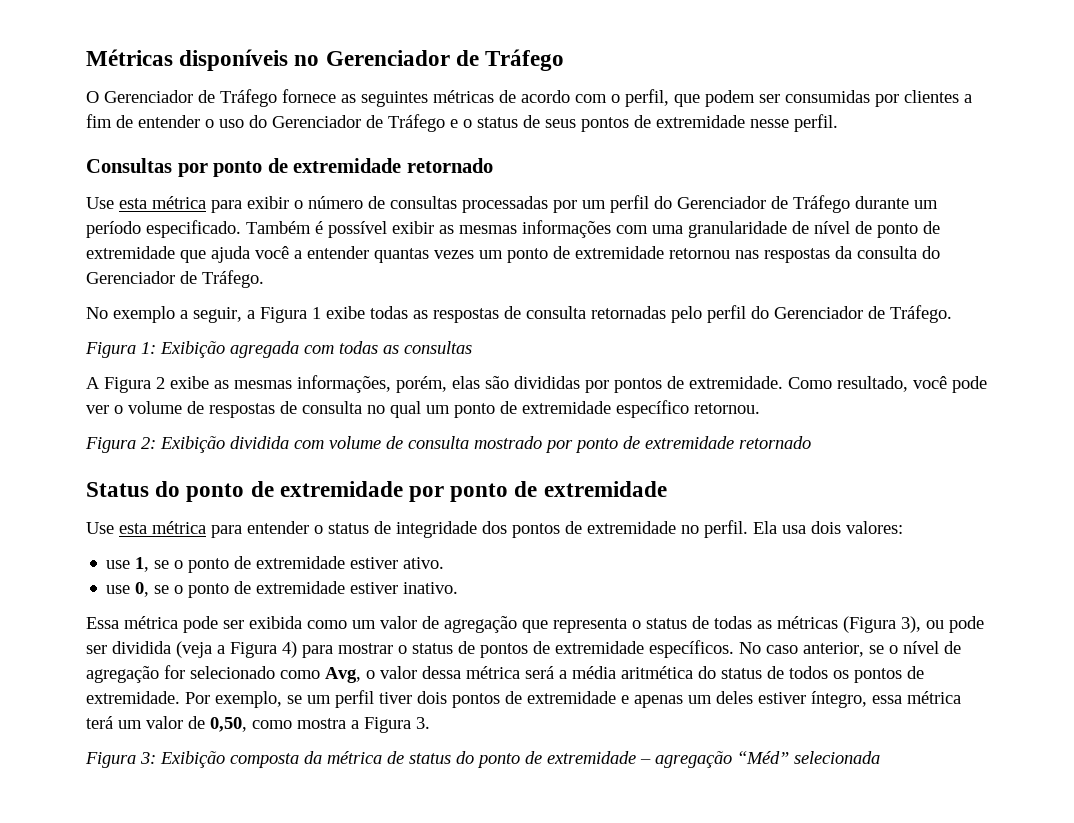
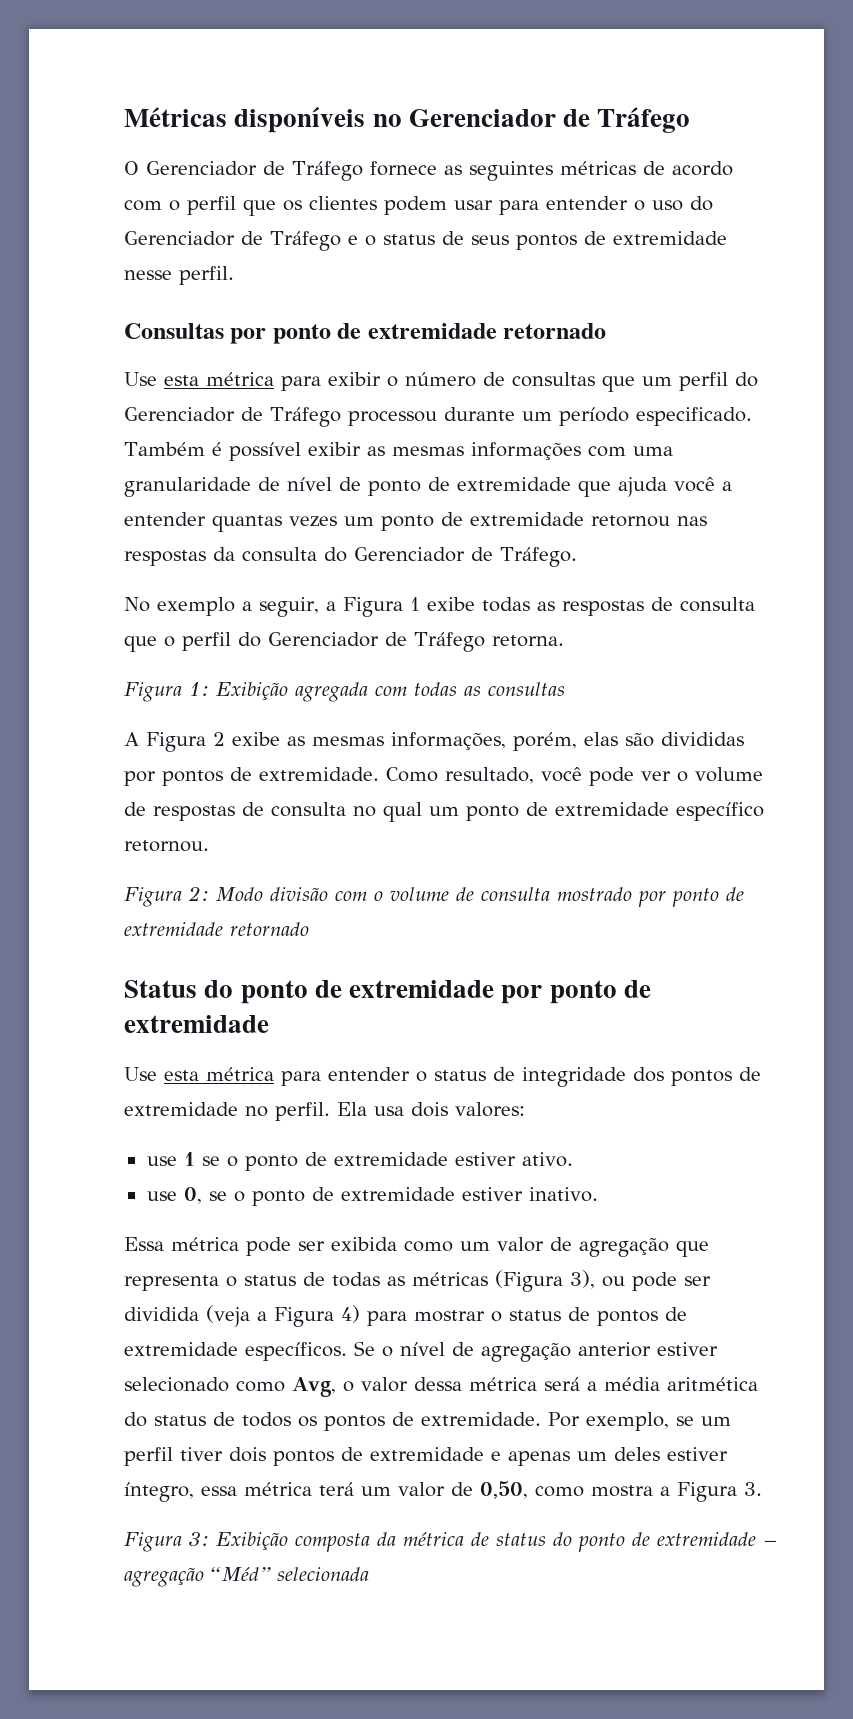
- O Gerenciador de Tráfego fornece as seguintes métricas de acordo com o perfil, que podem ser consumidas por clientes a fim de entender o uso do Gerenciador de Tráfego e o status de seus pontos de extremidade nesse perfil.
+ O Gerenciador de Tráfego fornece as seguintes métricas de acordo com o perfil que os clientes podem usar para entender o uso do Gerenciador de Tráfego e o status de seus pontos de extremidade nesse perfil.
- Use esta métrica para exibir o número de consultas processadas por um perfil do Gerenciador de Tráfego durante um período especificado.
+ Use esta métrica para exibir o número de consultas que um perfil do Gerenciador de Tráfego processou durante um período especificado.
- No exemplo a seguir, a Figura 1 exibe todas as respostas de consulta retornadas pelo perfil do Gerenciador de Tráfego.
+ No exemplo a seguir, a Figura 1 exibe todas as respostas de consulta que o perfil do Gerenciador de Tráfego retorna.
- Figura 2: Exibição dividida com volume de consulta mostrado por ponto de extremidade retornado
+ Figura 2: Modo divisão com o volume de consulta mostrado por ponto de extremidade retornado
- use 1, se o ponto de extremidade estiver ativo.
+ use 1 se o ponto de extremidade estiver ativo.
- No caso anterior, se o nível de agregação for selecionado como Avg, o valor dessa métrica será a média aritmética do status de todos os pontos de extremidade.
+ Se o nível de agregação anterior estiver selecionado como Avg, o valor dessa métrica será a média aritmética do status de todos os pontos de extremidade.

